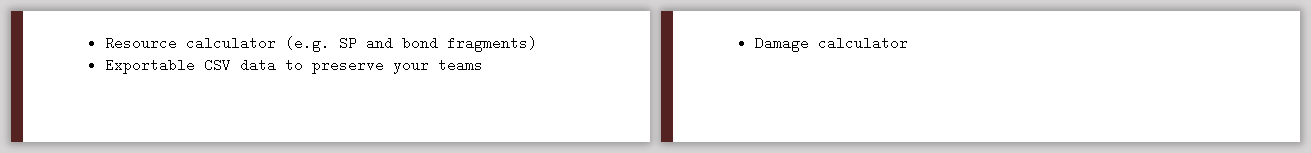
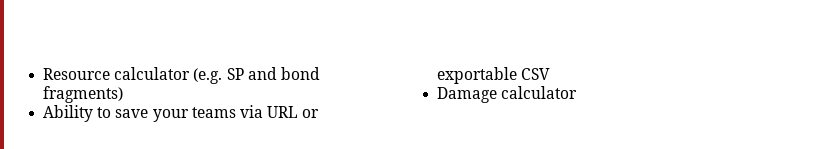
- Exportable CSV data to preserve your teams
+ Ability to save your teams via URL or exportable CSV

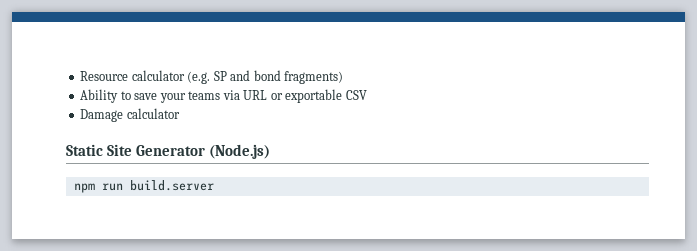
+ Static Site Generator (Node.js)
+ npm run build.server

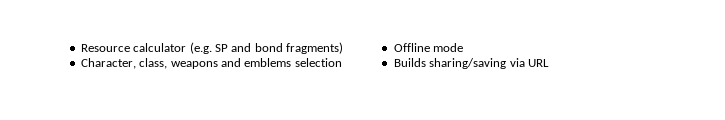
- Ability to save your teams via URL or exportable CSV
- Damage calculator
- Static Site Generator (Node.js)
- npm run build.server
+ Character, class, weapons and emblems selection
+ Offline mode
+ Builds sharing/saving via URL

